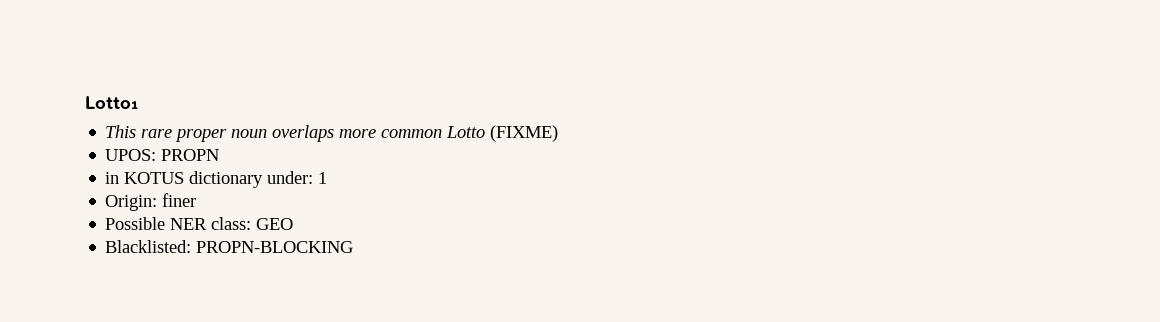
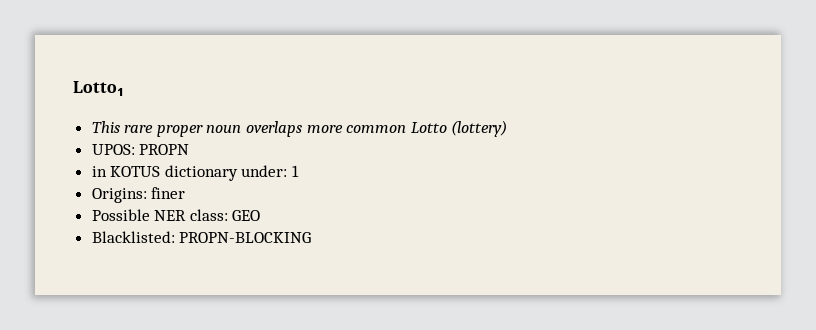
- This rare proper noun overlaps more common Lotto (FIXME)
+ This rare proper noun overlaps more common Lotto (lottery)
- Origin: finer
+ Origins: finer

